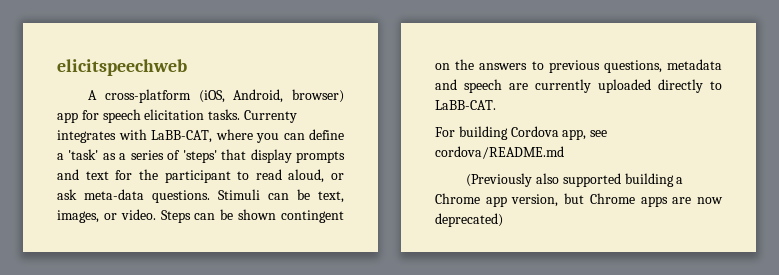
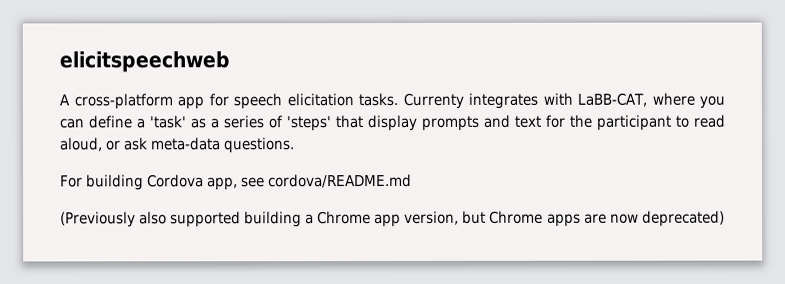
- A cross-platform (iOS, Android, browser) app for speech elicitation tasks.
+ A cross-platform app for speech elicitation tasks.
- Stimuli can be text, images, or video. Steps can be shown contingent on the answers to previous questions, metadata and speech are currently uploaded directly to LaBB-CAT.

